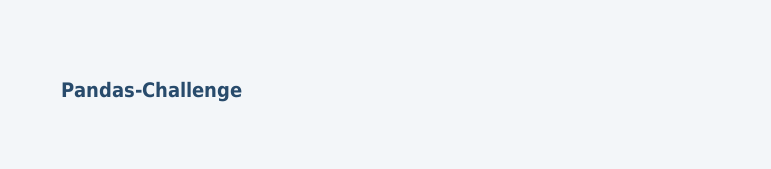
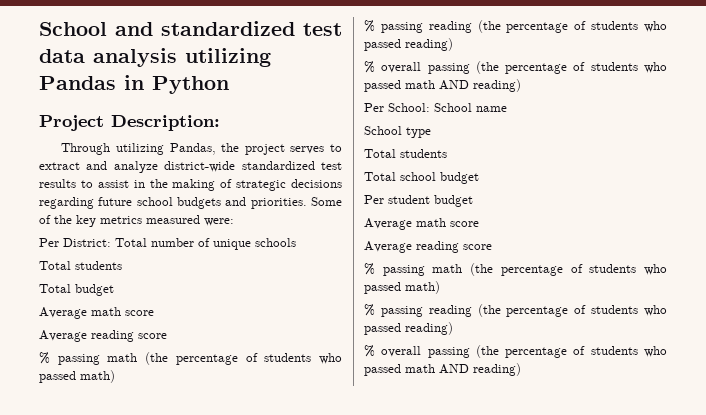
- Pandas-Challenge
+ School and standardized test data analysis utilizing Pandas in Python
+ Project Description:
+ Through utilizing Pandas, the project serves to extract and analyze district-wide standardized test results to assist in the making of strategic decisions regarding future school budgets and priorities. Some of the key metrics measured were:
+ Per District: Total number of unique schools
+ Total students
+ Total budget
+ Average math score
+ Average reading score
+ % passing math (the percentage of students who passed math)
+ % passing reading (the percentage of students who passed reading)
+ % overall passing (the percentage of students who passed math AND reading)
+ Per School: School name
+ School type
+ Total students
+ Total school budget
+ Per student budget
+ Average math score
+ Average reading score
+ % passing math (the percentage of students who passed math)
+ % passing reading (the percentage of students who passed reading)
+ % overall passing (the percentage of students who passed math AND reading)

